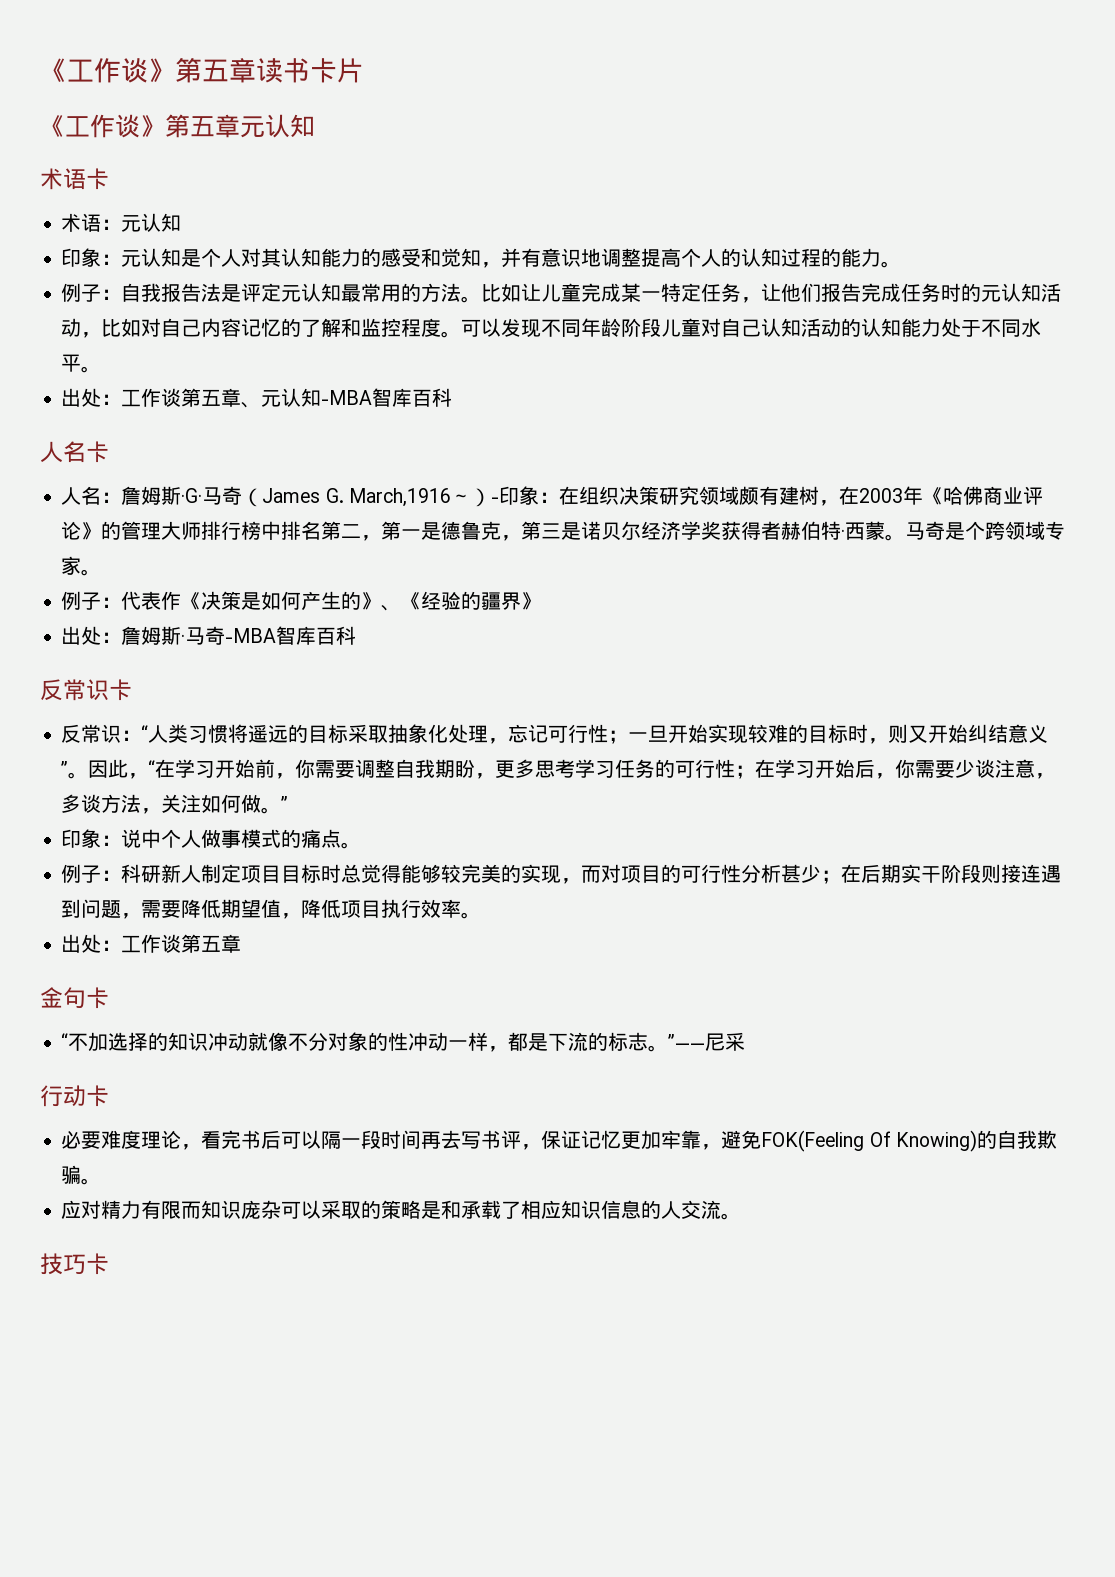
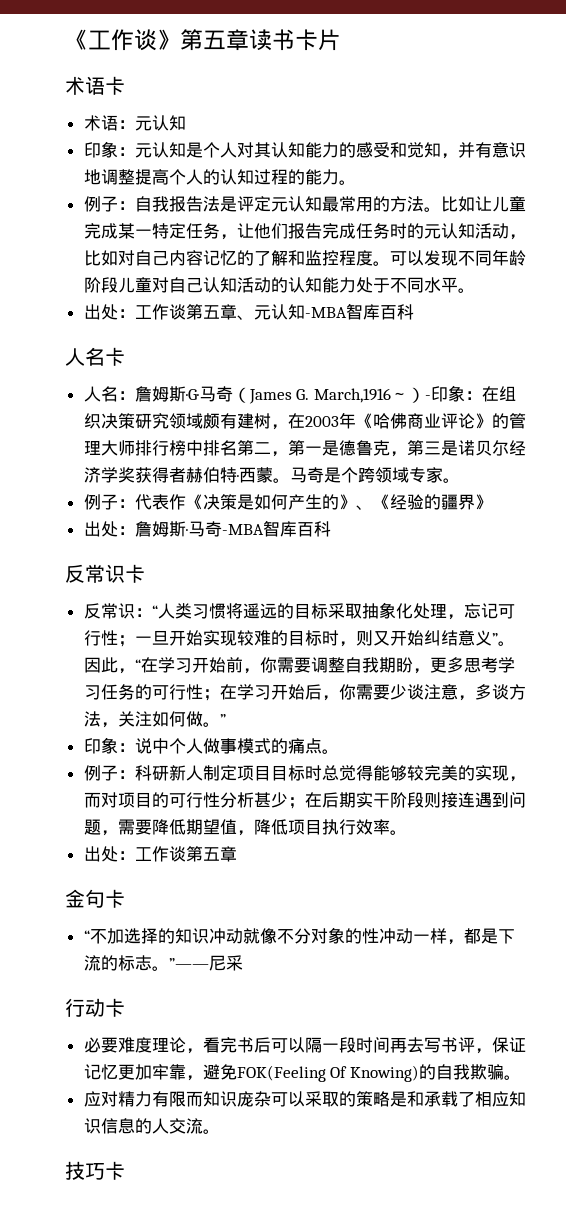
- 《工作谈》第五章元认知

